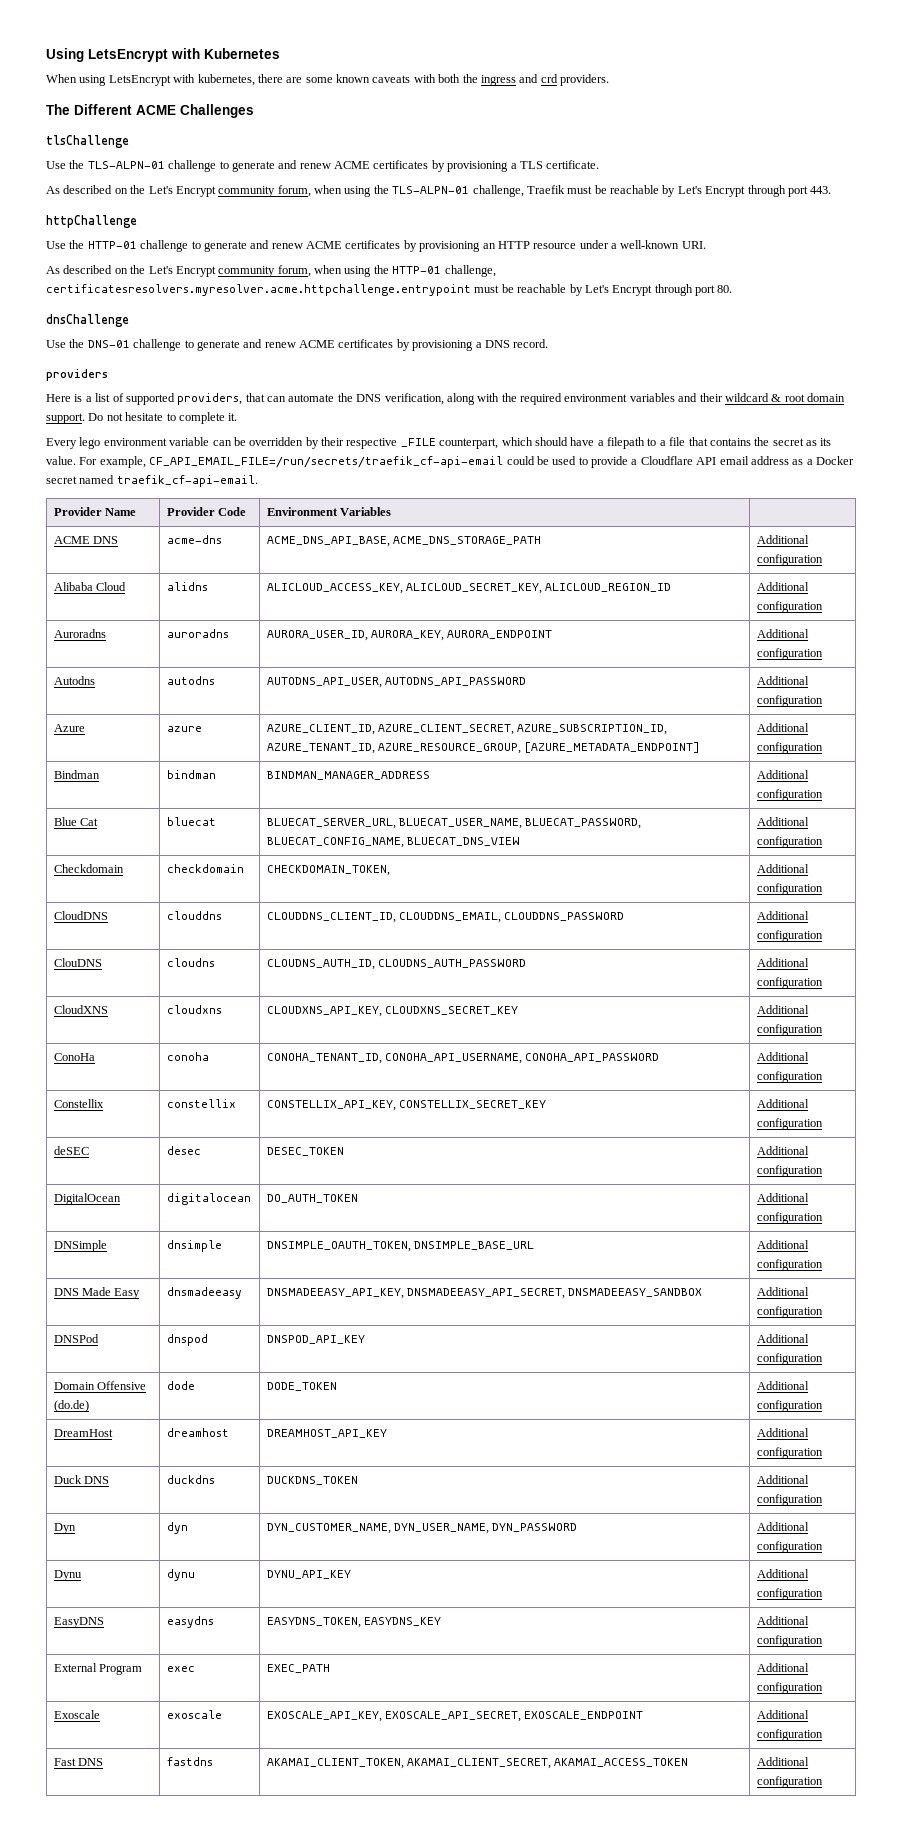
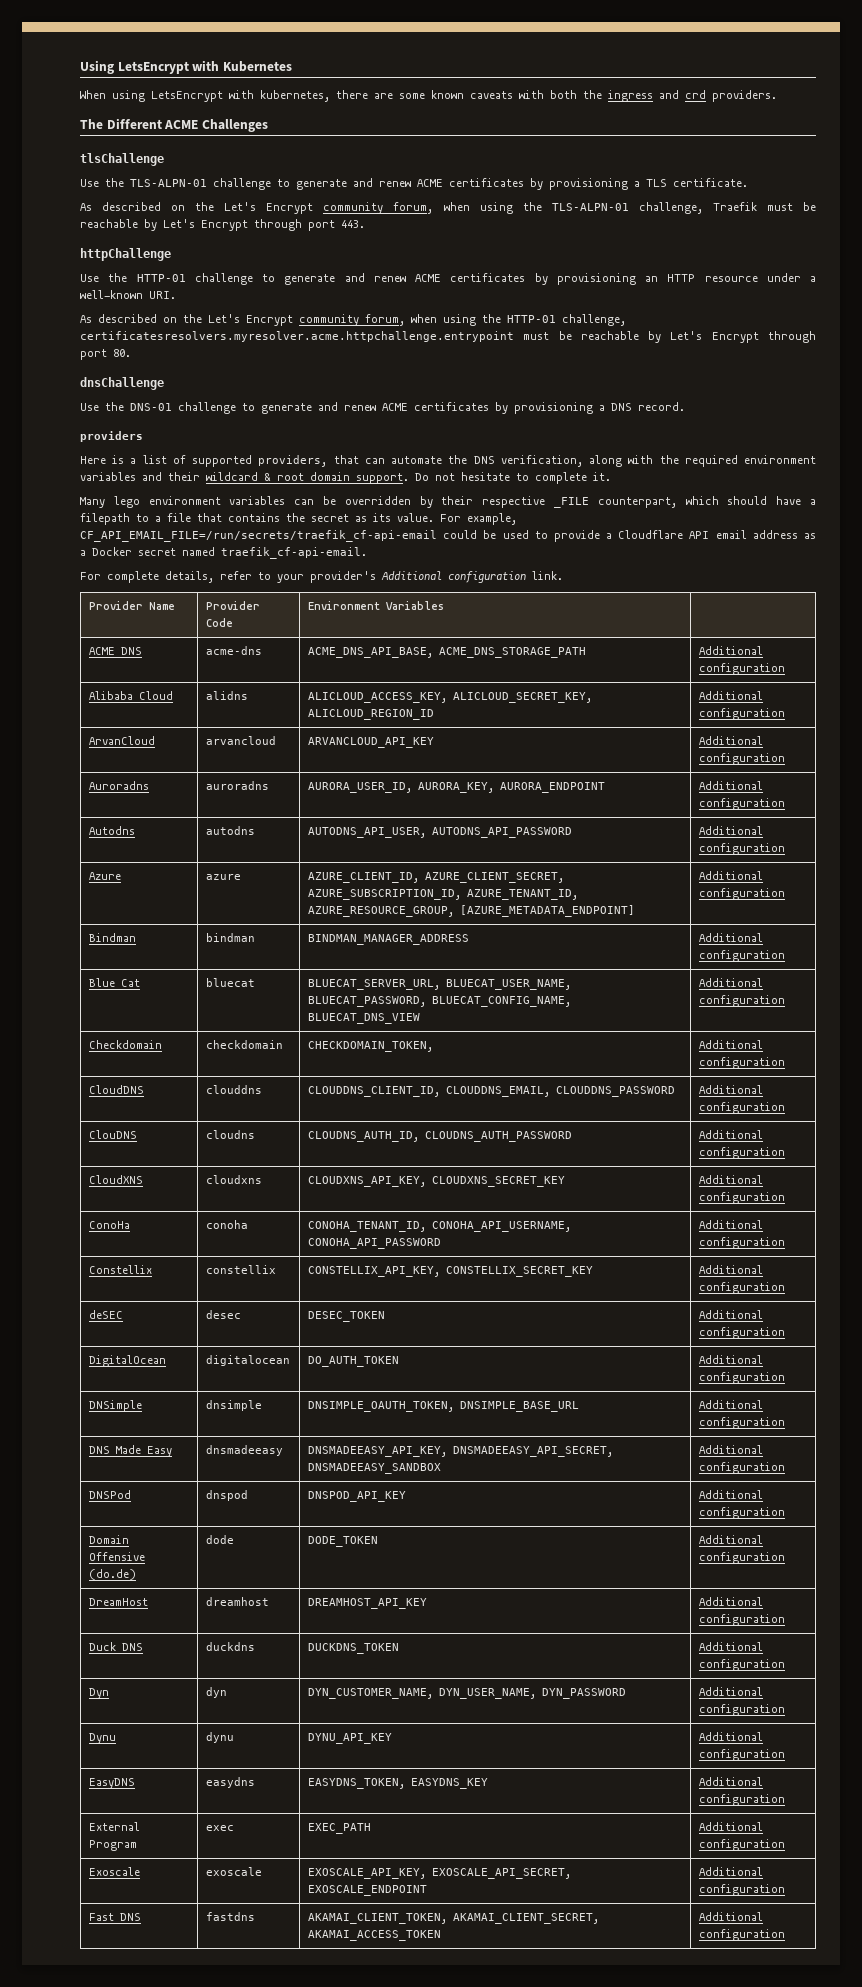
- Every lego environment variable can be overridden by their respective _FILE counterpart, which should have a filepath to a file that contains the secret as its value.
+ Many lego environment variables can be overridden by their respective _FILE counterpart, which should have a filepath to a file that contains the secret as its value.
+ For complete details, refer to your provider's Additional configuration link.
+ ArvanCloud | arvancloud | ARVANCLOUD_API_KEY | Additional configuration

